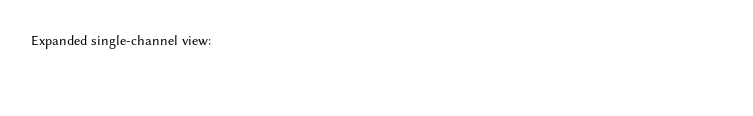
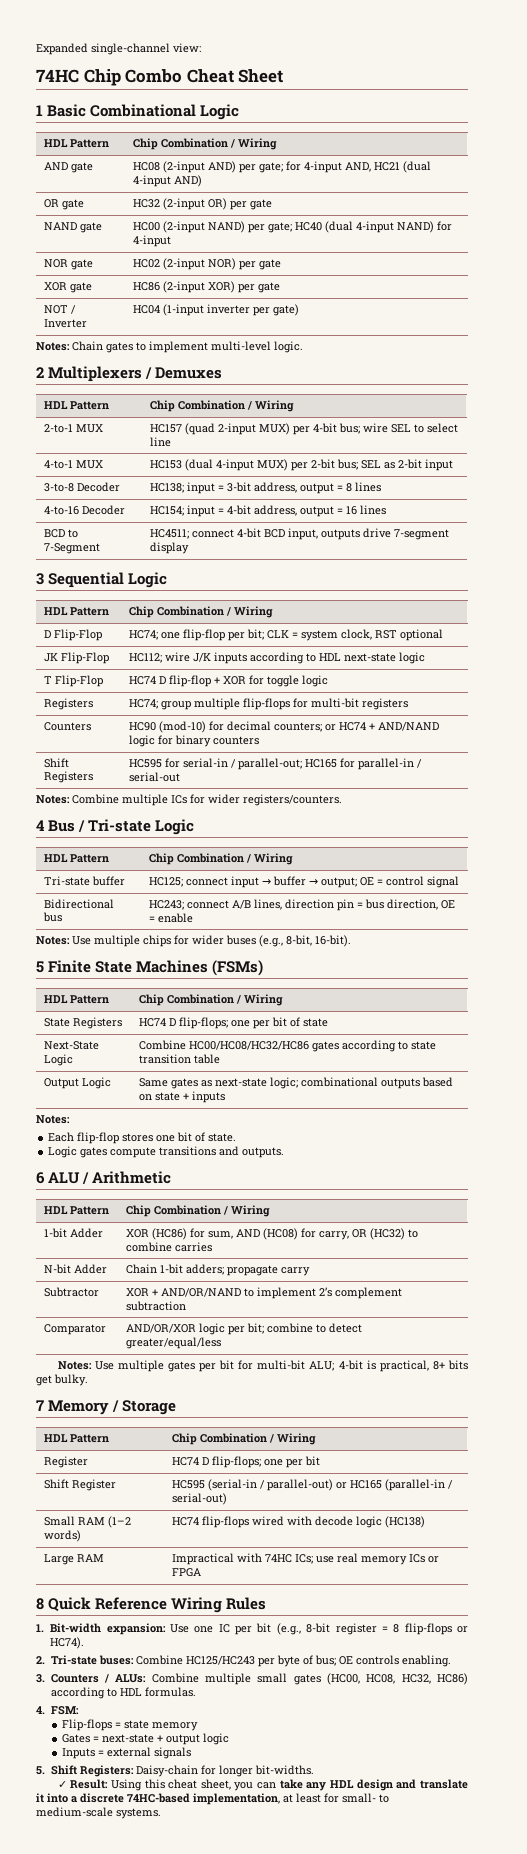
+ 74HC Chip Combo Cheat Sheet
+ 1 Basic Combinational Logic
+ HDL Pattern | Chip Combination / Wiring
+ AND gate | HC08 (2-input AND) per gate; for 4-input AND, HC21 (dual 4-input AND)
+ OR gate | HC32 (2-input OR) per gate
+ NAND gate | HC00 (2-input NAND) per gate; HC40 (dual 4-input NAND) for 4-input
+ NOR gate | HC02 (2-input NOR) per gate
+ XOR gate | HC86 (2-input XOR) per gate
+ NOT / Inverter | HC04 (1-input inverter per gate)
+ Notes: Chain gates to implement multi-level logic.
+ 2 Multiplexers / Demuxes
+ HDL Pattern | Chip Combination / Wiring
+ 2-to-1 MUX | HC157 (quad 2-input MUX) per 4-bit bus; wire SEL to select line
+ 4-to-1 MUX | HC153 (dual 4-input MUX) per 2-bit bus; SEL as 2-bit input
+ 3-to-8 Decoder | HC138; input = 3-bit address, output = 8 lines
+ 4-to-16 Decoder | HC154; input = 4-bit address, output = 16 lines
+ BCD to 7-Segment | HC4511; connect 4-bit BCD input, outputs drive 7-segment display
+ 3 Sequential Logic
+ HDL Pattern | Chip Combination / Wiring
+ D Flip-Flop | HC74; one flip-flop per bit; CLK = system clock, RST optional
+ JK Flip-Flop | HC112; wire J/K inputs according to HDL next-state logic
+ T Flip-Flop | HC74 D flip-flop + XOR for toggle logic
+ Registers | HC74; group multiple flip-flops for multi-bit registers
+ Counters | HC90 (mod-10) for decimal counters; or HC74 + AND/NAND logic for binary counters
+ Shift Registers | HC595 for serial-in / parallel-out; HC165 for parallel-in / serial-out
+ Notes: Combine multiple ICs for wider registers/counters.
+ 4 Bus / Tri-state Logic
+ HDL Pattern | Chip Combination / Wiring
+ Tri-state buffer | HC125; connect input → buffer → output; OE = control signal
+ Bidirectional bus | HC243; connect A/B lines, direction pin = bus direction, OE = enable
+ Notes: Use multiple chips for wider buses (e.g., 8-bit, 16-bit).
+ 5 Finite State Machines (FSMs)
+ HDL Pattern | Chip Combination / Wiring
+ State Registers | HC74 D flip-flops; one per bit of state
+ Next-State Logic | Combine HC00/HC08/HC32/HC86 gates according to state transition table
+ Output Logic | Same gates as next-state logic; combinational outputs based on state + inputs
+ Notes:
+ Each flip-flop stores one bit of state.
+ Logic gates compute transitions and outputs.
+ 6 ALU / Arithmetic
+ HDL Pattern | Chip Combination / Wiring
+ 1-bit Adder | XOR (HC86) for sum, AND (HC08) for carry, OR (HC32) to combine carries
+ N-bit Adder | Chain 1-bit adders; propagate carry
+ Subtractor | XOR + AND/OR/NAND to implement 2’s complement subtraction
+ Comparator | AND/OR/XOR logic per bit; combine to detect greater/equal/less
+ Notes: Use multiple gates per bit for multi-bit ALU; 4-bit is practical, 8+ bits get bulky.
+ 7 Memory / Storage
+ HDL Pattern | Chip Combination / Wiring
+ Register | HC74 D flip-flops; one per bit
+ Shift Register | HC595 (serial-in / parallel-out) or HC165 (parallel-in / serial-out)
+ Small RAM (1–2 words) | HC74 flip-flops wired with decode logic (HC138)
+ Large RAM | Impractical with 74HC ICs; use real memory ICs or FPGA
+ 8 Quick Reference Wiring Rules
+ 1. Bit-width expansion: Use one IC per bit (e.g., 8-bit register = 8 flip-flops or HC74).
+ 2. Tri-state buses: Combine HC125/HC243 per byte of bus; OE controls enabling.
+ 3. Counters / ALUs: Combine multiple small gates (HC00, HC08, HC32, HC86) according to HDL formulas.
+ 4. FSM:
+ Flip-flops = state memory
+ Gates = next-state + output logic
+ Inputs = external signals
+ 5. Shift Registers: Daisy-chain for longer bit-widths.
+ ✓ Result: Using this cheat sheet, you can take any HDL design and translate it into a discrete 74HC-based implementation, at least for small- to medium-scale systems.

